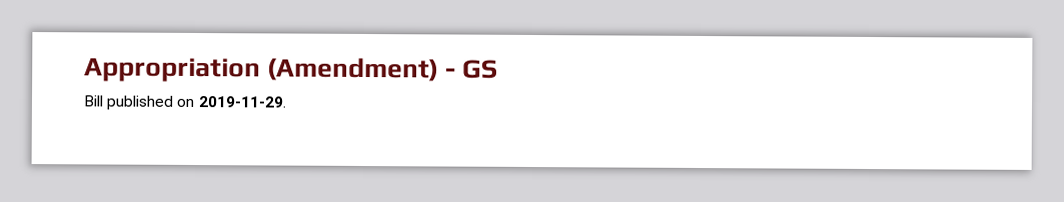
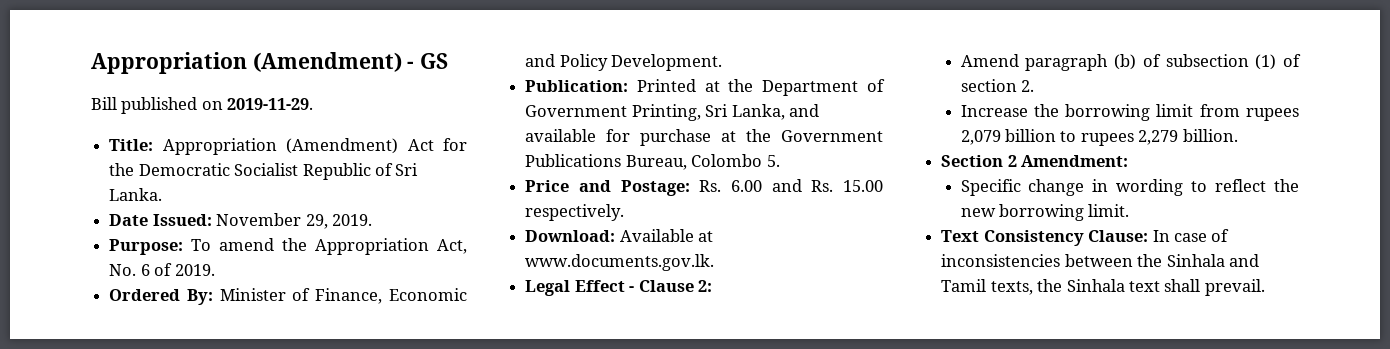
+ Title: Appropriation (Amendment) Act for the Democratic Socialist Republic of Sri Lanka.
+ Date Issued: November 29, 2019.
+ Purpose: To amend the Appropriation Act, No. 6 of 2019.
+ Ordered By: Minister of Finance, Economic and Policy Development.
+ Publication: Printed at the Department of Government Printing, Sri Lanka, and available for purchase at the Government Publications Bureau, Colombo 5.
+ Price and Postage: Rs. 6.00 and Rs. 15.00 respectively.
+ Download: Available at www.documents.gov.lk.
+ Legal Effect - Clause 2:
+ Amend paragraph (b) of subsection (1) of section 2.
+ Increase the borrowing limit from rupees 2,079 billion to rupees 2,279 billion.
+ Section 2 Amendment:
+ Specific change in wording to reflect the new borrowing limit.
+ Text Consistency Clause: In case of inconsistencies between the Sinhala and Tamil texts, the Sinhala text shall prevail.

